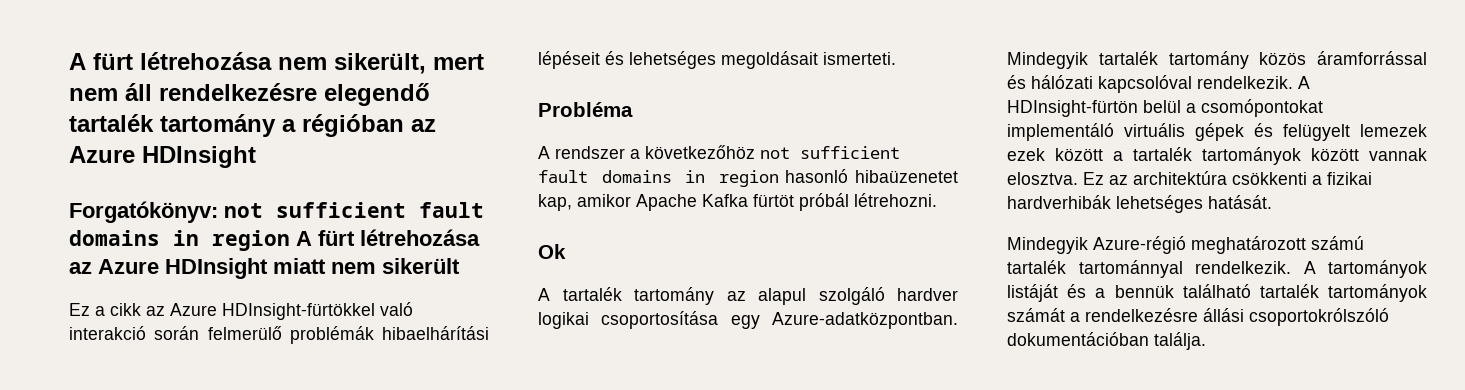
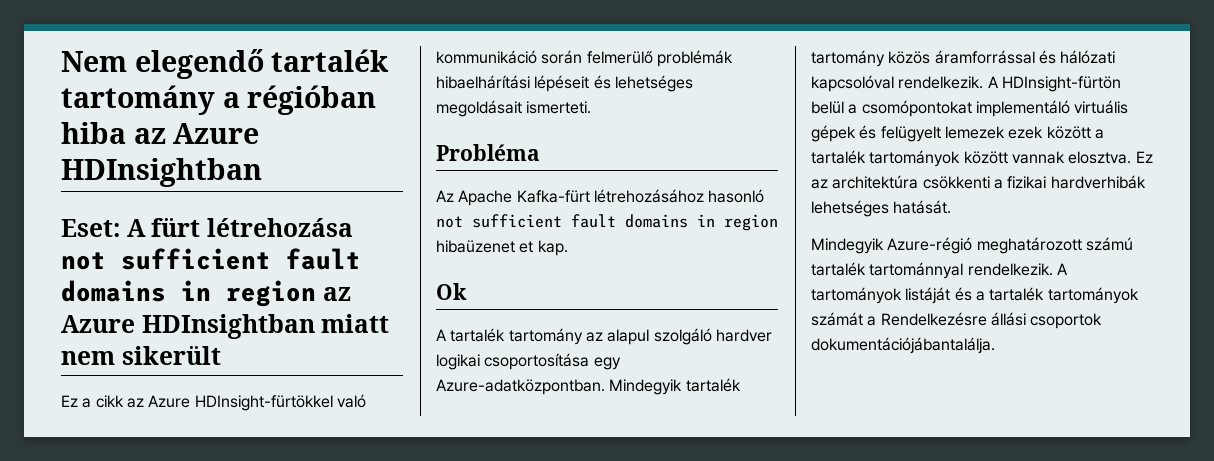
- A fürt létrehozása nem sikerült, mert nem áll rendelkezésre elegendő tartalék tartomány a régióban az Azure HDInsight
- Forgatókönyv: not sufficient fault domains in region A fürt létrehozása az Azure HDInsight miatt nem sikerült
+ Nem elegendő tartalék tartomány a régióban hiba az Azure HDInsightban
+ Eset: A fürt létrehozása not sufficient fault domains in region az Azure HDInsightban miatt nem sikerült
- Ez a cikk az Azure HDInsight-fürtökkel való interakció során felmerülő problémák hibaelhárítási lépéseit és lehetséges megoldásait ismerteti.
+ Ez a cikk az Azure HDInsight-fürtökkel való kommunikáció során felmerülő problémák hibaelhárítási lépéseit és lehetséges megoldásait ismerteti.
- A rendszer a következőhöz not sufficient fault domains in region hasonló hibaüzenetet kap, amikor Apache Kafka fürtöt próbál létrehozni.
+ Az Apache Kafka-fürt létrehozásához hasonló not sufficient fault domains in region hibaüzenet et kap.
- A tartományok listáját és a bennük található tartalék tartományok számát a rendelkezésre állási csoportokrólszóló dokumentációban találja.
+ A tartományok listáját és a tartalék tartományok számát a Rendelkezésre állási csoportok dokumentációjábantalálja.

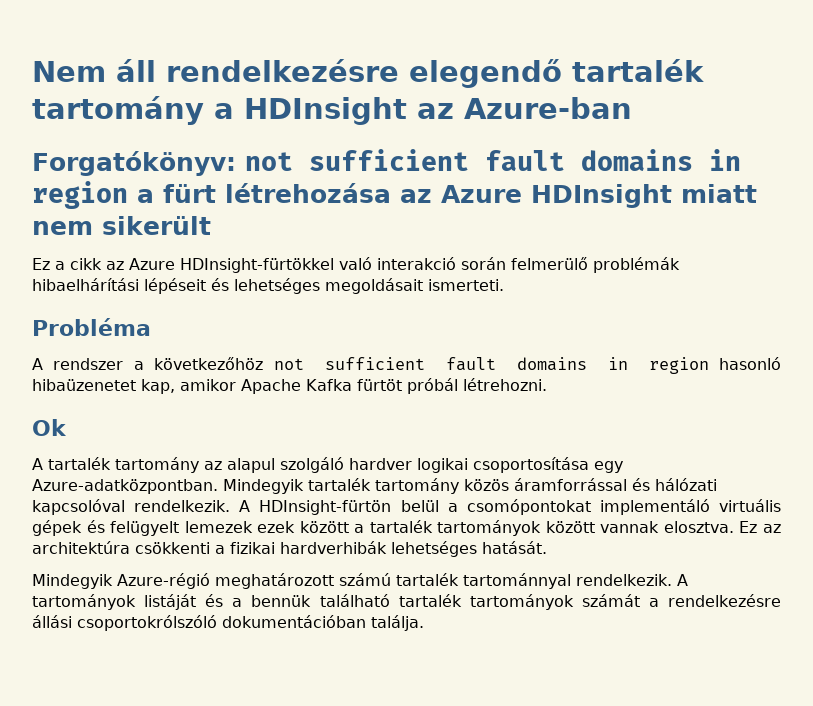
- Nem elegendő tartalék tartomány a régióban hiba az Azure HDInsightban
- Eset: A fürt létrehozása not sufficient fault domains in region az Azure HDInsightban miatt nem sikerült
+ Nem áll rendelkezésre elegendő tartalék tartomány a HDInsight az Azure-ban
+ Forgatókönyv: not sufficient fault domains in region a fürt létrehozása az Azure HDInsight miatt nem sikerült
- Ez a cikk az Azure HDInsight-fürtökkel való kommunikáció során felmerülő problémák hibaelhárítási lépéseit és lehetséges megoldásait ismerteti.
+ Ez a cikk az Azure HDInsight-fürtökkel való interakció során felmerülő problémák hibaelhárítási lépéseit és lehetséges megoldásait ismerteti.
- Az Apache Kafka-fürt létrehozásához hasonló not sufficient fault domains in region hibaüzenet et kap.
+ A rendszer a következőhöz not sufficient fault domains in region hasonló hibaüzenetet kap, amikor Apache Kafka fürtöt próbál létrehozni.
- A tartományok listáját és a tartalék tartományok számát a Rendelkezésre állási csoportok dokumentációjábantalálja.
+ A tartományok listáját és a bennük található tartalék tartományok számát a rendelkezésre állási csoportokrólszóló dokumentációban találja.

